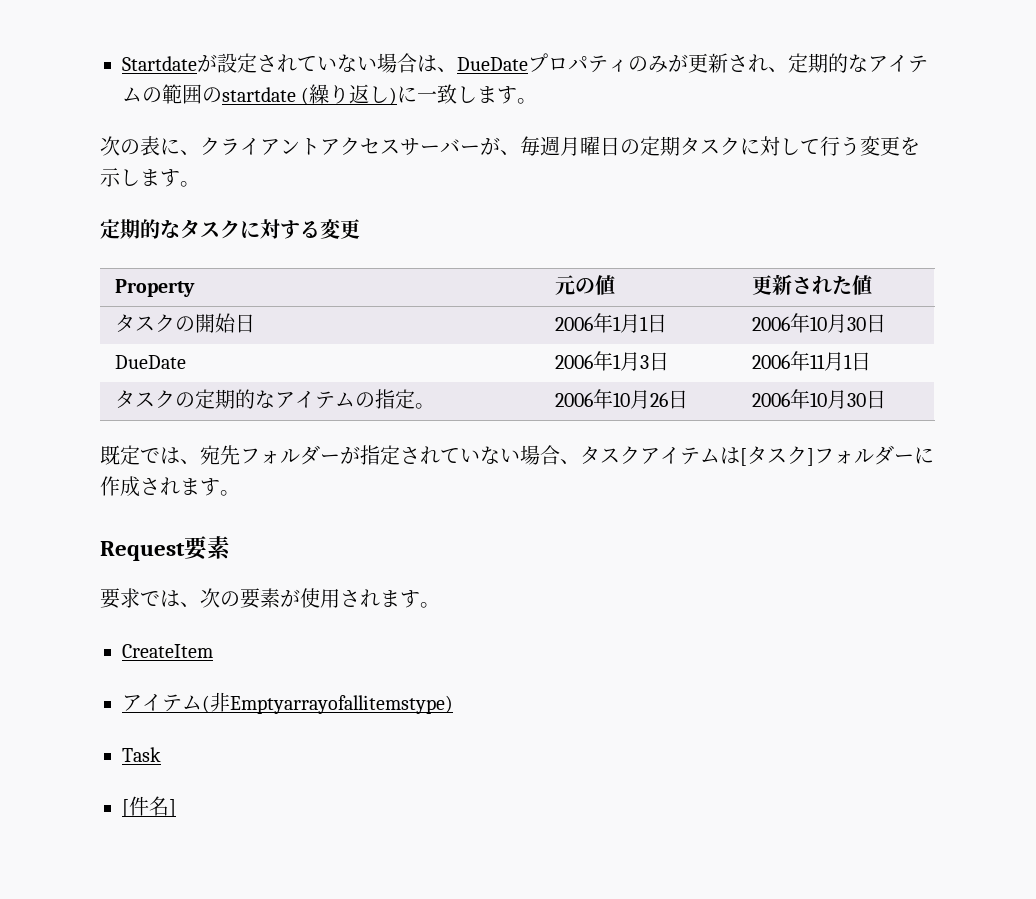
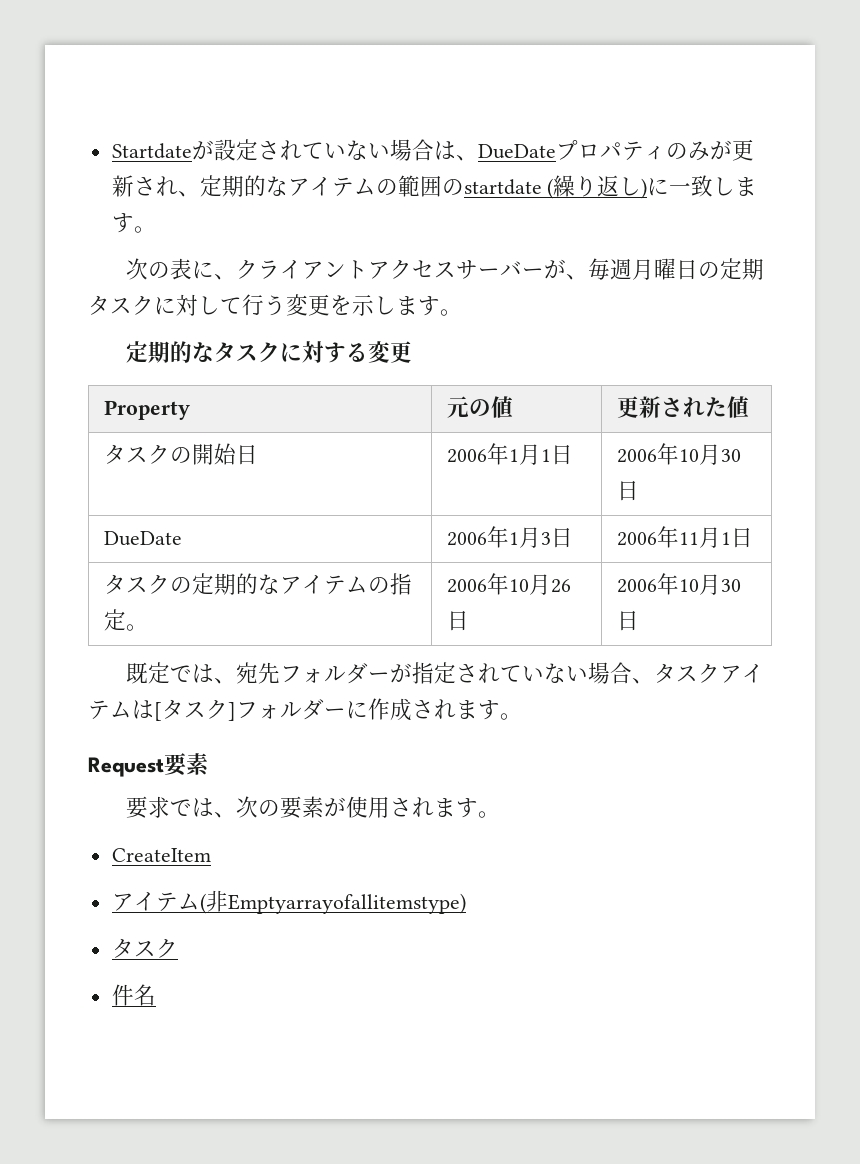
  アイテム(非Emptyarrayofallitemstype)
- Task
- [件名]
+ タスク
+ 件名

